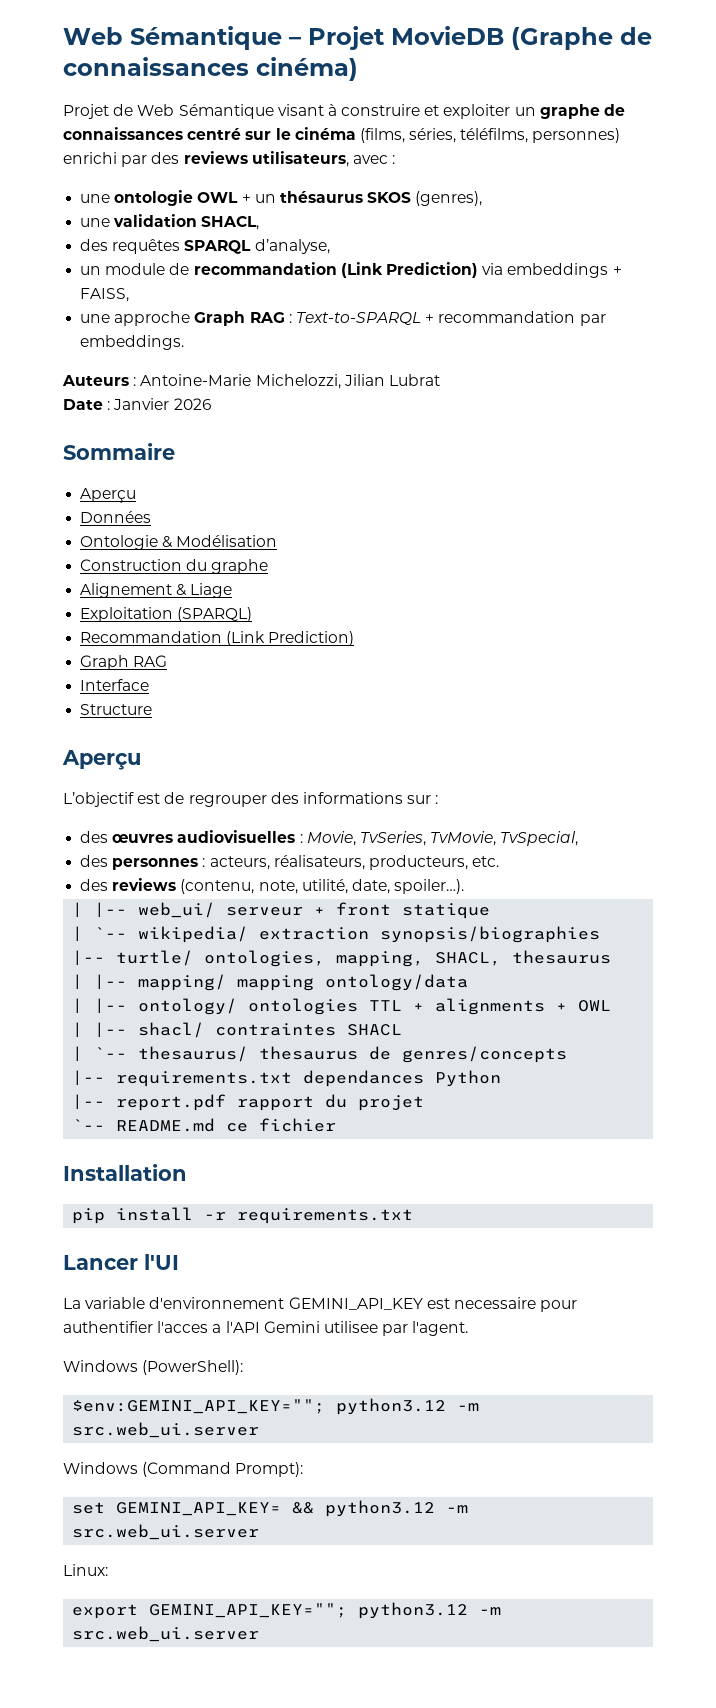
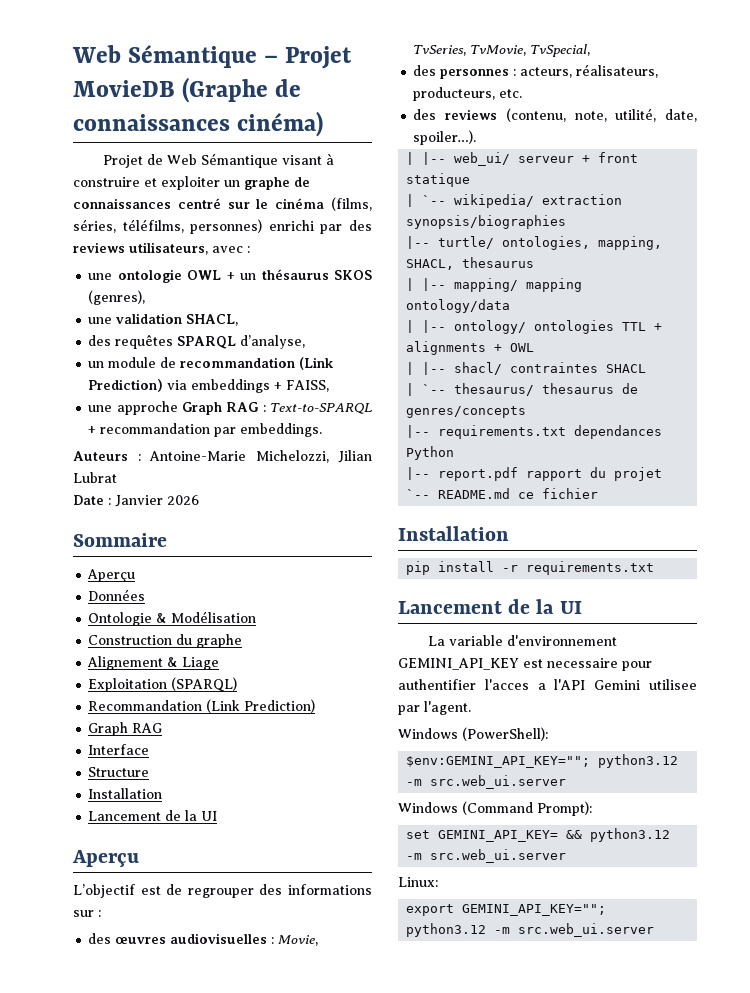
  Structure
+ Installation
+ Lancement de la UI
  pip install -r requirements.txt
- Lancer l'UI
+ Lancement de la UI

